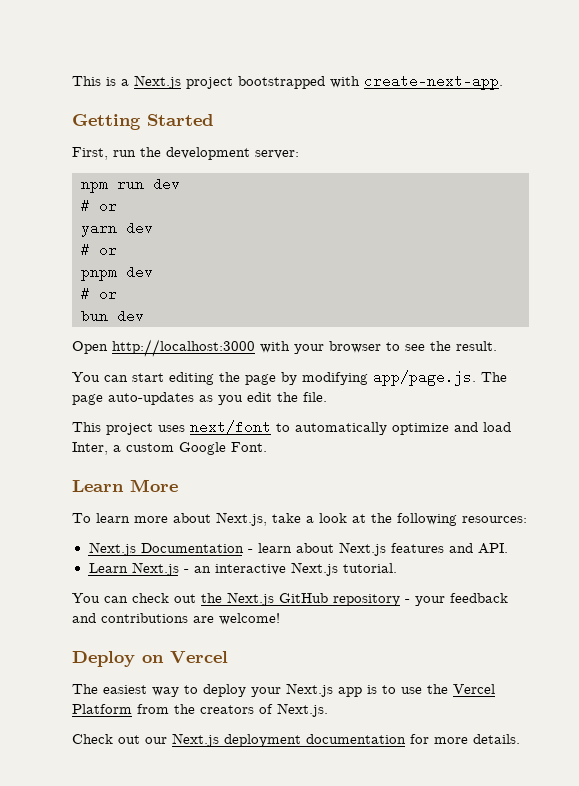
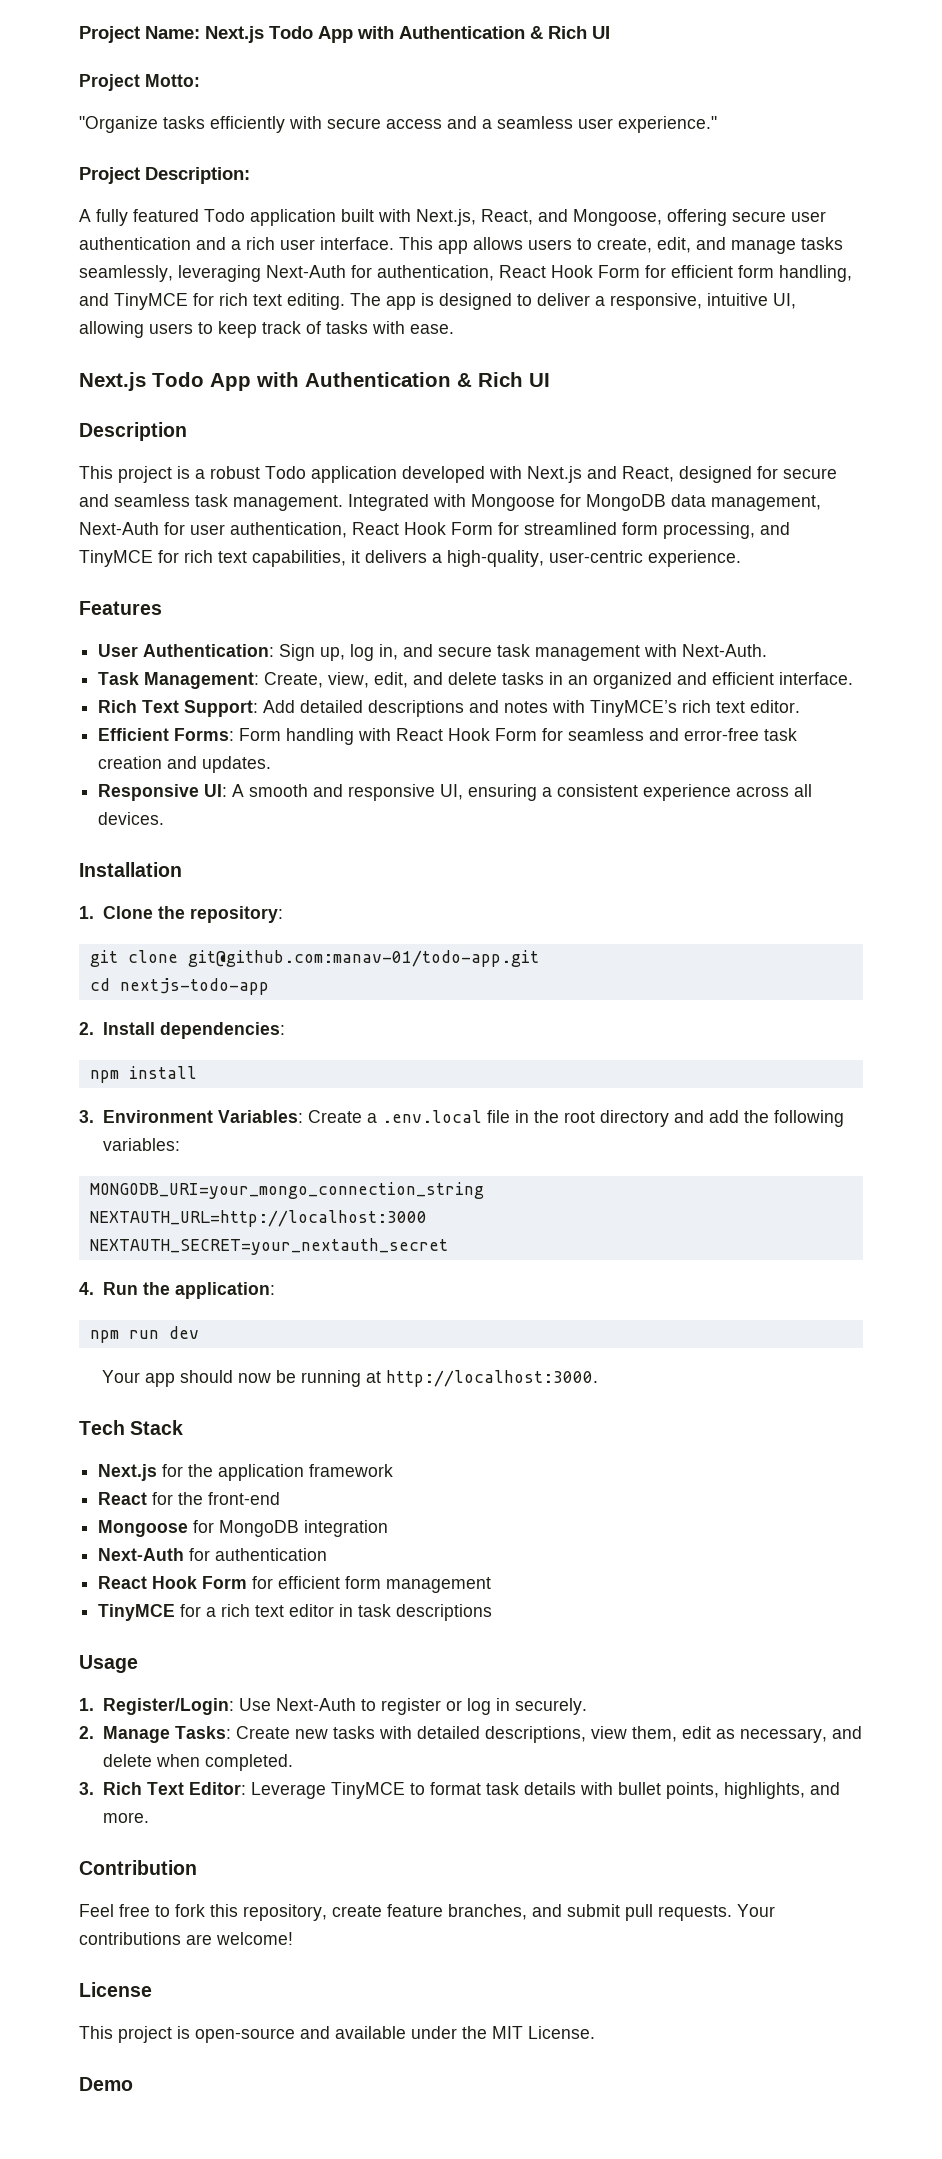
- This is a Next.js project bootstrapped with create-next-app.
- Getting Started
- First, run the development server:
+ Project Name: Next.js Todo App with Authentication & Rich UI
+ Project Motto:
+ "Organize tasks efficiently with secure access and a seamless user experience."
+ Project Description:
+ A fully featured Todo application built with Next.js, React, and Mongoose, offering secure user authentication and a rich user interface. This app allows users to create, edit, and manage tasks seamlessly, leveraging Next-Auth for authentication, React Hook Form for efficient form handling, and TinyMCE for rich text editing. The app is designed to deliver a responsive, intuitive UI, allowing users to keep track of tasks with ease.
+ Next.js Todo App with Authentication & Rich UI
+ Description
+ This project is a robust Todo application developed with Next.js and React, designed for secure and seamless task management. Integrated with Mongoose for MongoDB data management, Next-Auth for user authentication, React Hook Form for streamlined form processing, and TinyMCE for rich text capabilities, it delivers a high-quality, user-centric experience.
+ Features
+ User Authentication: Sign up, log in, and secure task management with Next-Auth.
+ Task Management: Create, view, edit, and delete tasks in an organized and efficient interface.
+ Rich Text Support: Add detailed descriptions and notes with TinyMCE’s rich text editor.
+ Efficient Forms: Form handling with React Hook Form for seamless and error-free task creation and updates.
+ Responsive UI: A smooth and responsive UI, ensuring a consistent experience across all devices.
+ Installation
+ 1. Clone the repository:
+ git clone git@github.com:manav-01/todo-app.git
+ cd nextjs-todo-app
+ 2. Install dependencies:
+ npm install
+ 3. Environment Variables: Create a .env.local file in the root directory and add the following variables:
+ MONGODB_URI=your_mongo_connection_string
+ NEXTAUTH_URL=http://localhost:3000
+ NEXTAUTH_SECRET=your_nextauth_secret
+ 4. Run the application:
  npm run dev
- # or
- yarn dev
- # or
- pnpm dev
- # or
- bun dev
- Open http://localhost:3000 with your browser to see the result.
- You can start editing the page by modifying app/page.js. The page auto-updates as you edit the file.
- This project uses next/font to automatically optimize and load Inter, a custom Google Font.
- Learn More
- To learn more about Next.js, take a look at the following resources:
- Next.js Documentation - learn about Next.js features and API.
- Learn Next.js - an interactive Next.js tutorial.
- You can check out the Next.js GitHub repository - your feedback and contributions are welcome!
- Deploy on Vercel
- The easiest way to deploy your Next.js app is to use the Vercel Platform from the creators of Next.js.
- Check out our Next.js deployment documentation for more details.
+ Your app should now be running at http://localhost:3000.
+ Tech Stack
+ Next.js for the application framework
+ React for the front-end
+ Mongoose for MongoDB integration
+ Next-Auth for authentication
+ React Hook Form for efficient form management
+ TinyMCE for a rich text editor in task descriptions
+ Usage
+ 1. Register/Login: Use Next-Auth to register or log in securely.
+ 2. Manage Tasks: Create new tasks with detailed descriptions, view them, edit as necessary, and delete when completed.
+ 3. Rich Text Editor: Leverage TinyMCE to format task details with bullet points, highlights, and more.
+ Contribution
+ Feel free to fork this repository, create feature branches, and submit pull requests. Your contributions are welcome!
+ License
+ This project is open-source and available under the MIT License.
+ Demo

